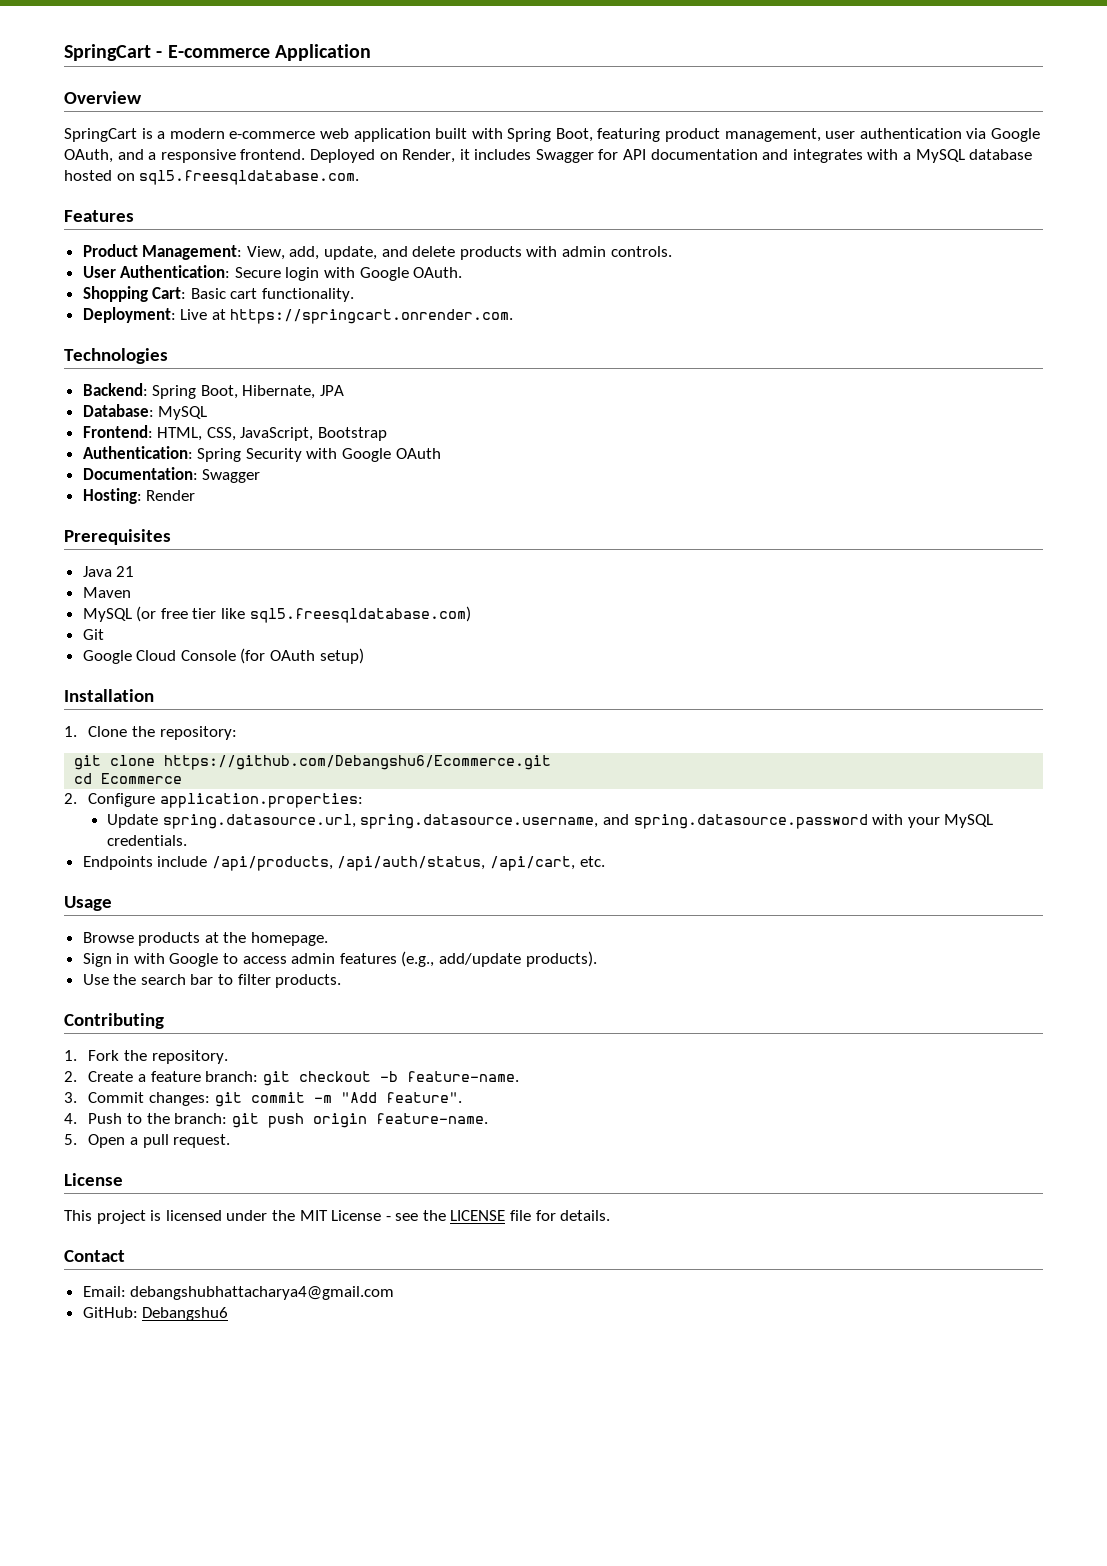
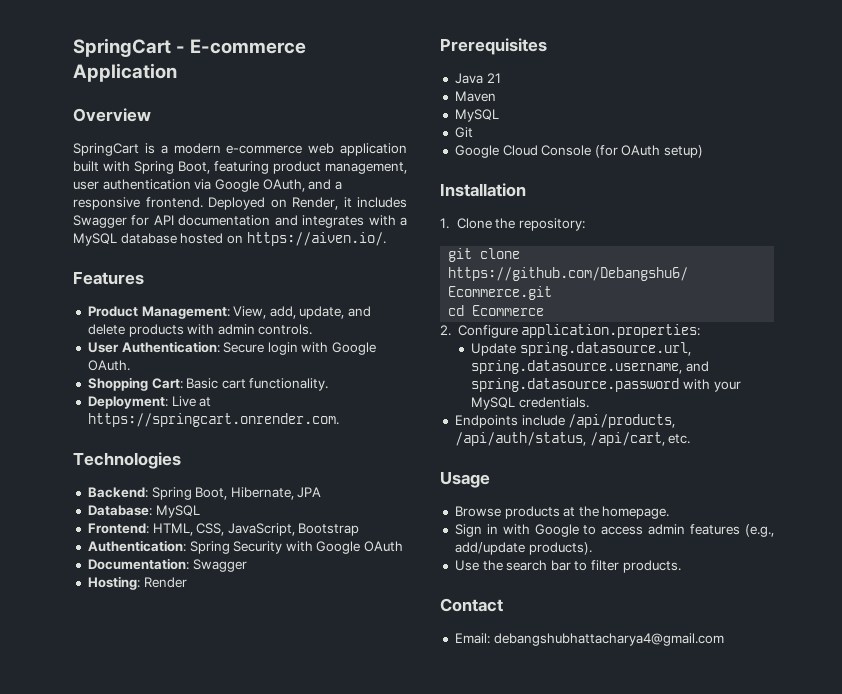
- Deployed on Render, it includes Swagger for API documentation and integrates with a MySQL database hosted on sql5.freesqldatabase.com.
+ Deployed on Render, it includes Swagger for API documentation and integrates with a MySQL database hosted on https://aiven.io/.
  Maven
- MySQL (or free tier like sql5.freesqldatabase.com)
+ MySQL
- Contributing
- 1. Fork the repository.
- 2. Create a feature branch: git checkout -b feature-name.
- 3. Commit changes: git commit -m "Add feature".
- 4. Push to the branch: git push origin feature-name.
- 5. Open a pull request.
- License
- This project is licensed under the MIT License - see the LICENSE file for details.
- GitHub: Debangshu6

